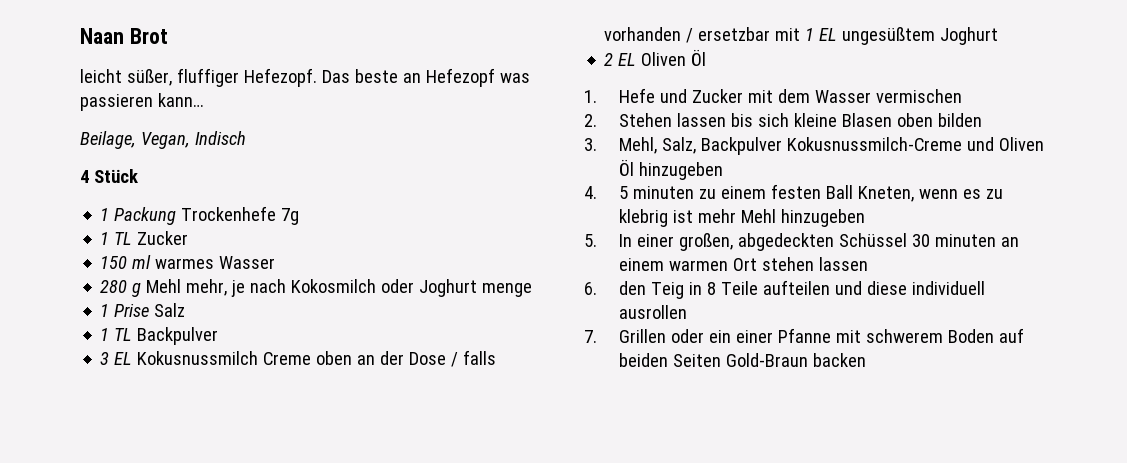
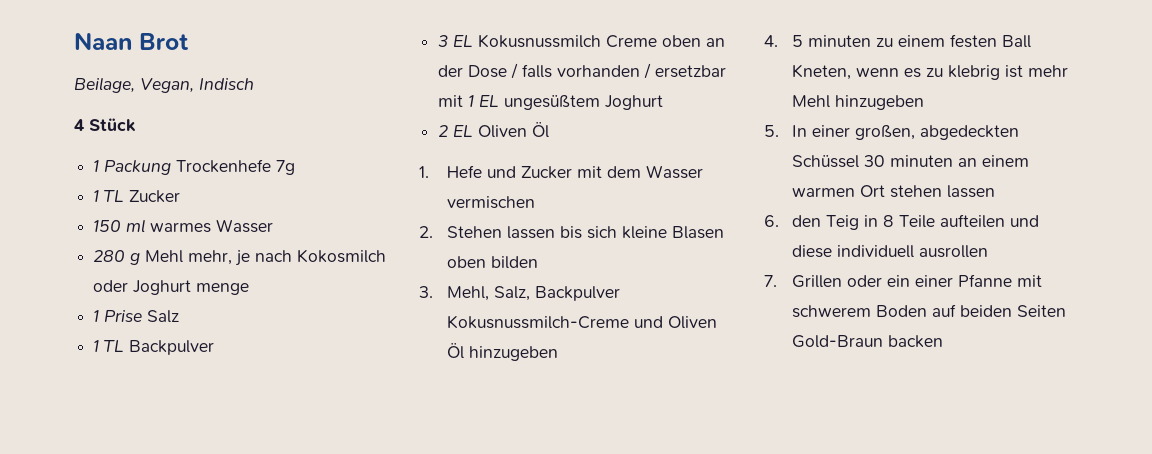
- leicht süßer, fluffiger Hefezopf. Das beste an Hefezopf was passieren kann…

